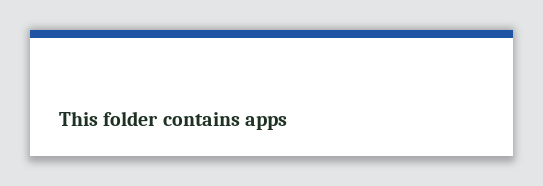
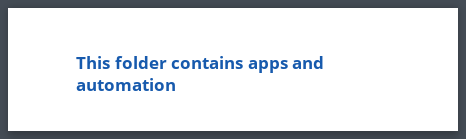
- This folder contains apps
+ This folder contains apps and automation

